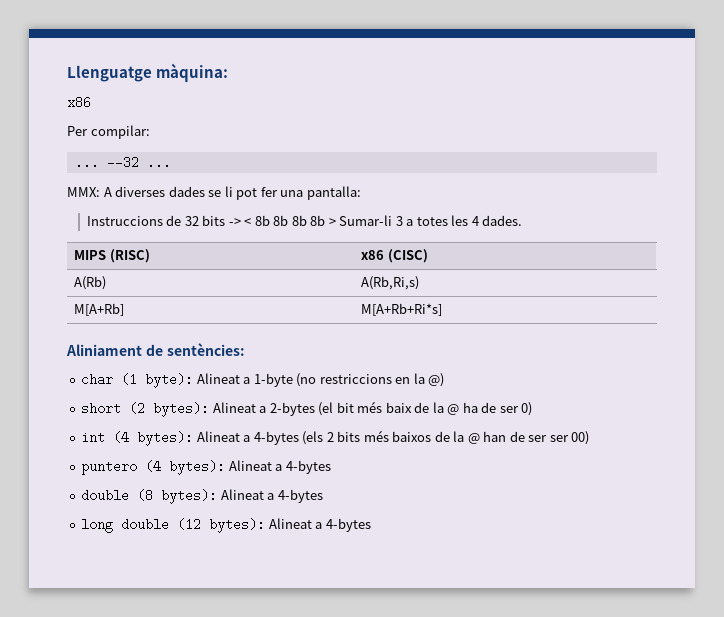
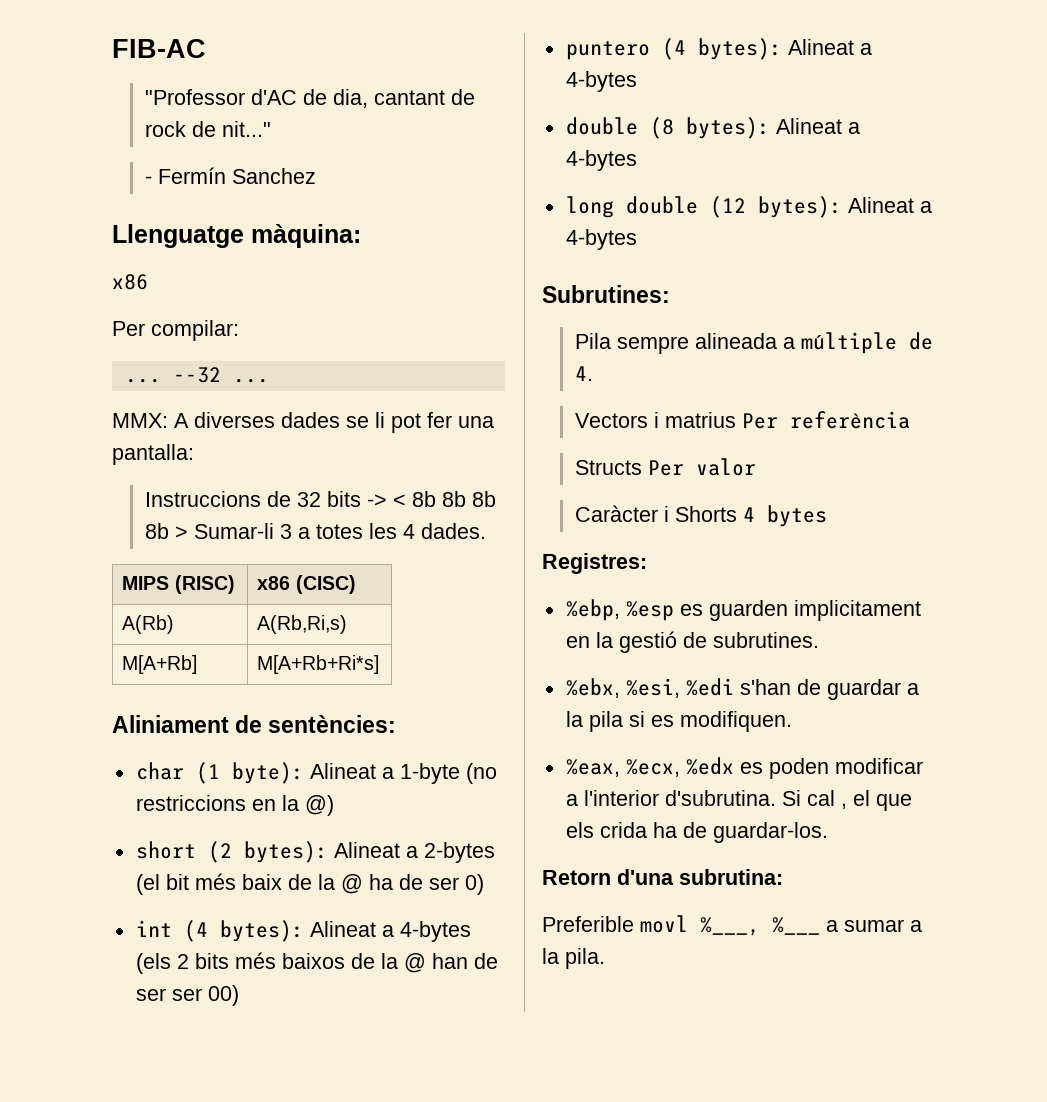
+ FIB-AC
+ "Professor d'AC de dia, cantant de rock de nit..."
+ - Fermín Sanchez
+ Subrutines:
+ Pila sempre alineada a múltiple de 4.
+ Vectors i matrius Per referència
+ Structs Per valor
+ Caràcter i Shorts 4 bytes
+ Registres:
+ %ebp, %esp es guarden implicitament en la gestió de subrutines.
+ %ebx, %esi, %edi s'han de guardar a la pila si es modifiquen.
+ %eax, %ecx, %edx es poden modificar a l'interior d'subrutina. Si cal , el que els crida ha de guardar-los.
+ Retorn d'una subrutina:
+ Preferible movl %___, %___ a sumar a la pila.

